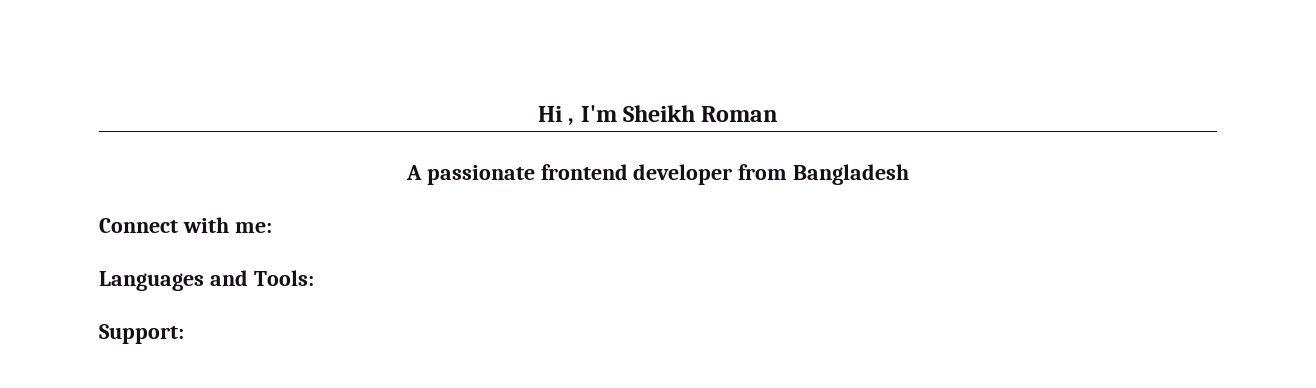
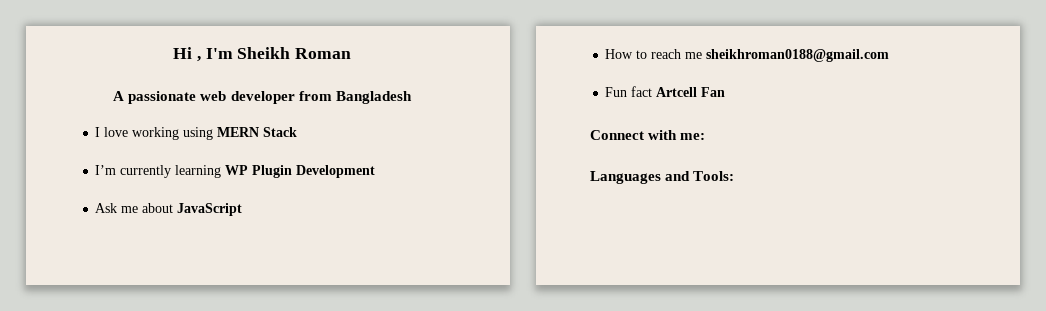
- A passionate frontend developer from Bangladesh
+ A passionate web developer from Bangladesh
+ I love working using MERN Stack
+ I’m currently learning WP Plugin Development
+ Ask me about JavaScript
+ How to reach me sheikhroman0188@gmail.com
+ Fun fact Artcell Fan
- Support:

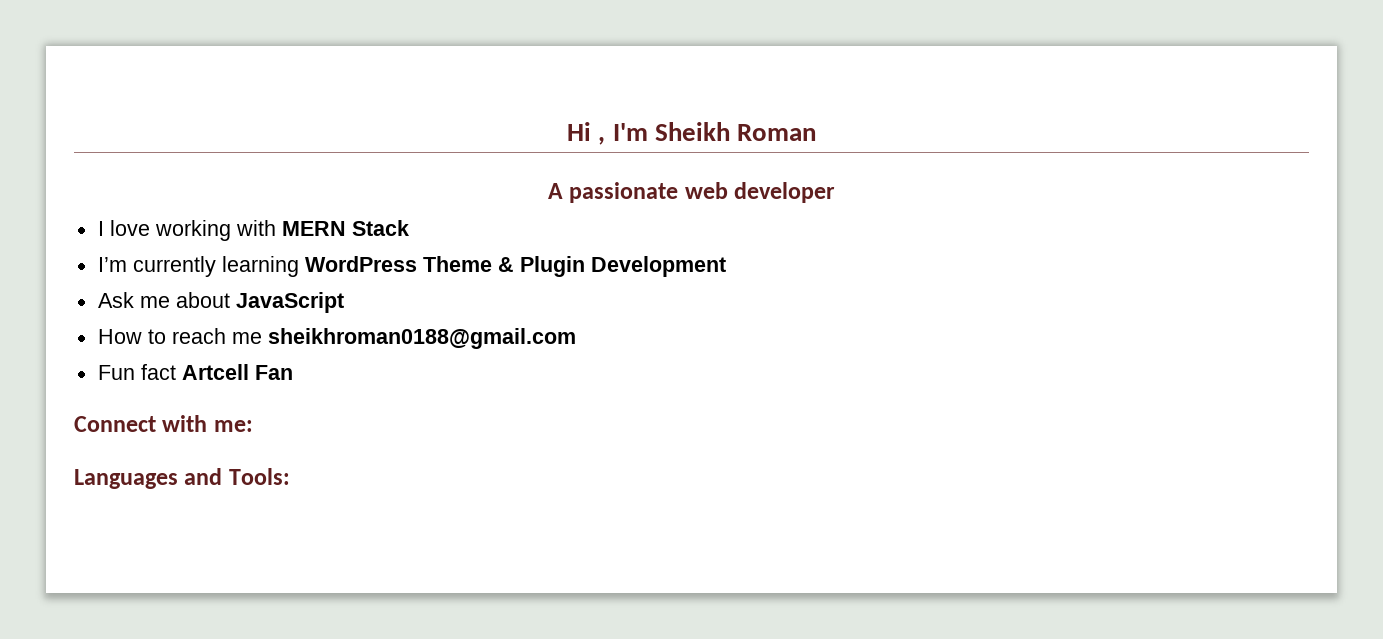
- A passionate web developer from Bangladesh
+ A passionate web developer
- I love working using MERN Stack
+ I love working with MERN Stack
- I’m currently learning WP Plugin Development
+ I’m currently learning WordPress Theme & Plugin Development

